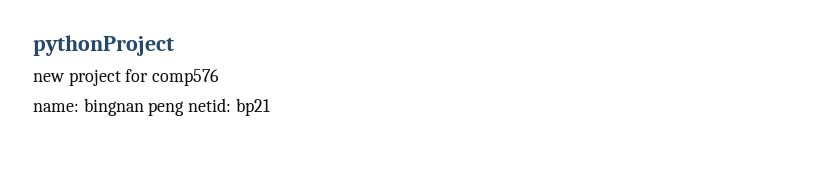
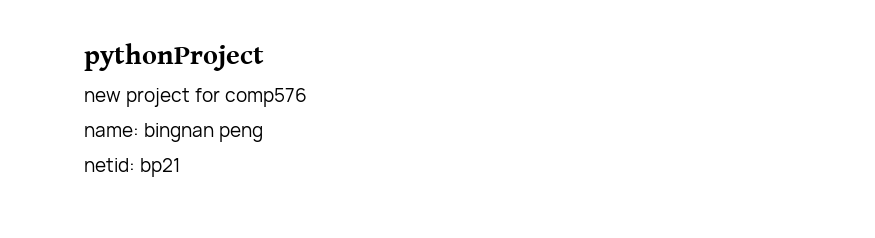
- name: bingnan peng netid: bp21
+ name: bingnan peng
+ netid: bp21

